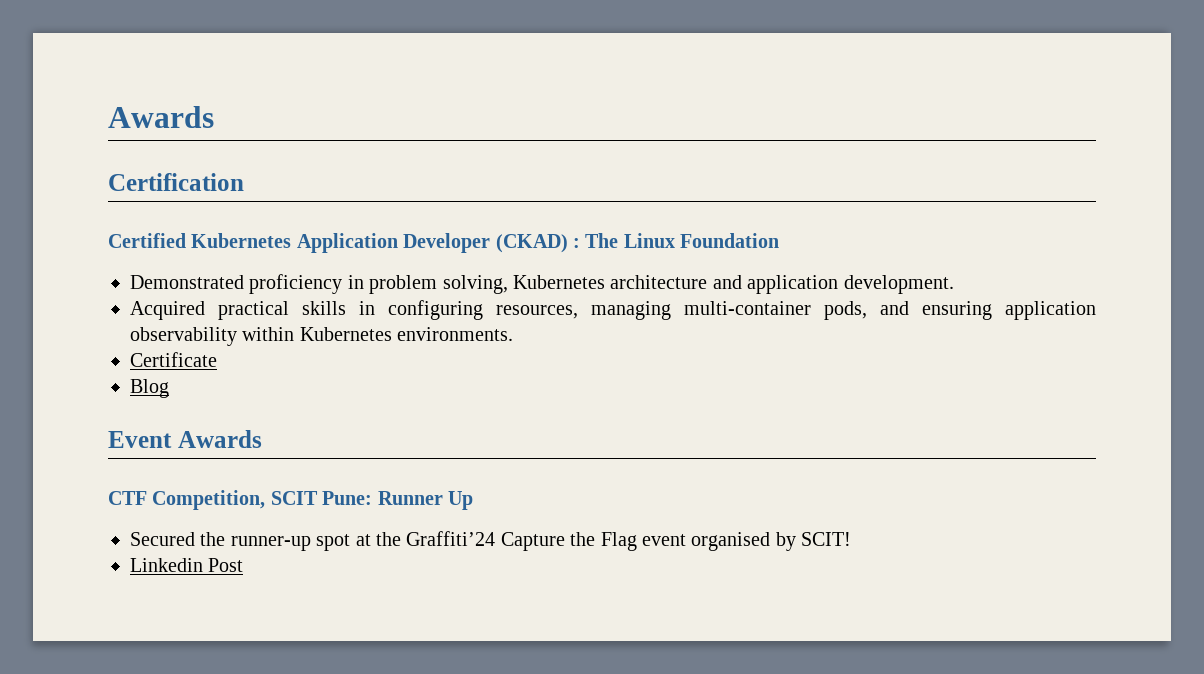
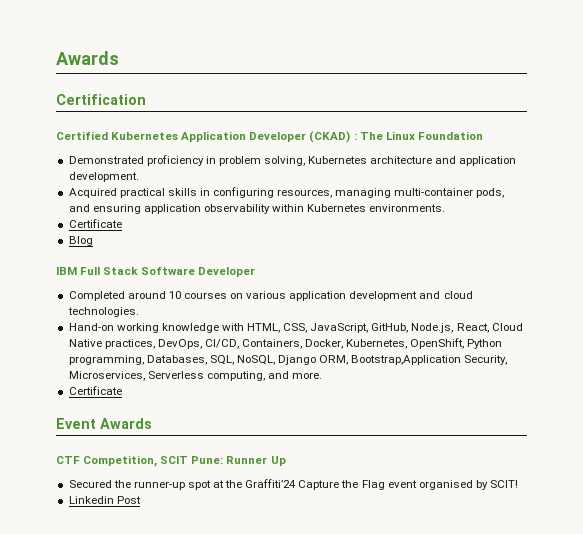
+ IBM Full Stack Software Developer
+ Completed around 10 courses on various application development and cloud technologies.
+ Hand-on working knowledge with HTML, CSS, JavaScript, GitHub, Node.js, React, Cloud Native practices, DevOps, CI/CD, Containers, Docker, Kubernetes, OpenShift, Python programming, Databases, SQL, NoSQL, Django ORM, Bootstrap,Application Security, Microservices, Serverless computing, and more.
+ Certificate

